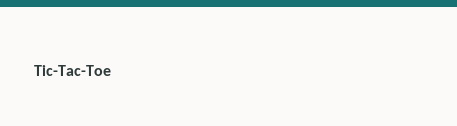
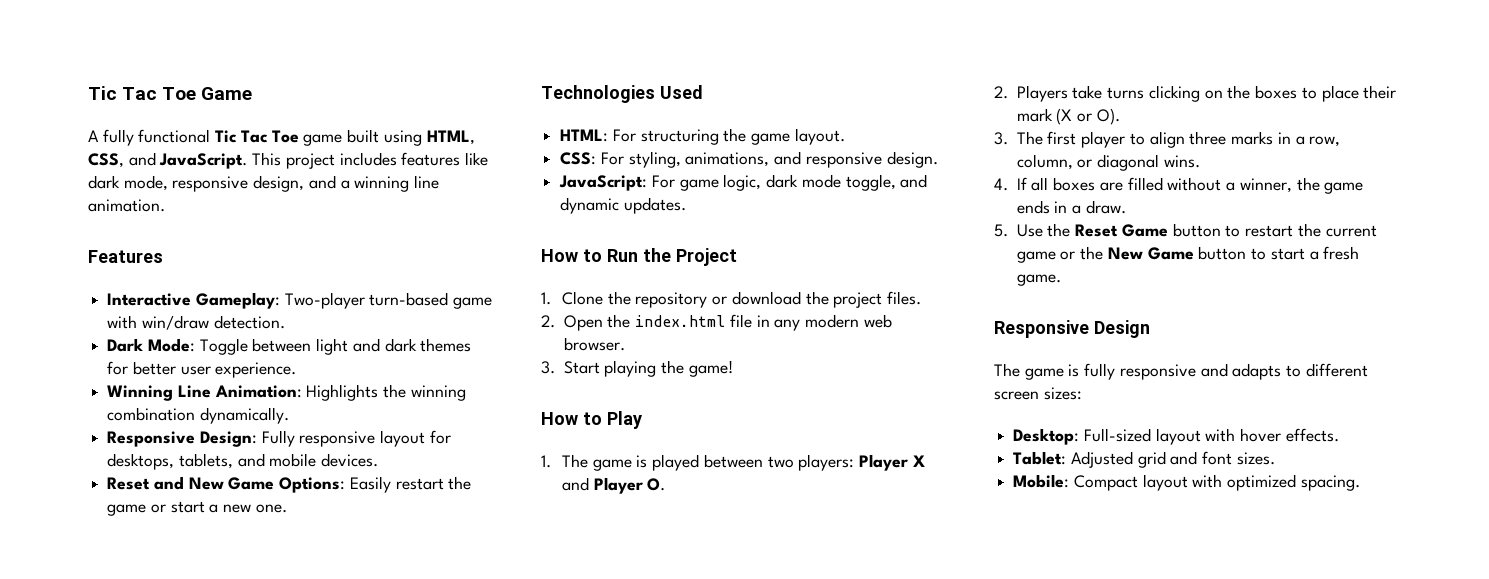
- Tic-Tac-Toe
+ Tic Tac Toe Game
+ A fully functional Tic Tac Toe game built using HTML, CSS, and JavaScript. This project includes features like dark mode, responsive design, and a winning line animation.
+ Features
+ Interactive Gameplay: Two-player turn-based game with win/draw detection.
+ Dark Mode: Toggle between light and dark themes for better user experience.
+ Winning Line Animation: Highlights the winning combination dynamically.
+ Responsive Design: Fully responsive layout for desktops, tablets, and mobile devices.
+ Reset and New Game Options: Easily restart the game or start a new one.
+ Technologies Used
+ HTML: For structuring the game layout.
+ CSS: For styling, animations, and responsive design.
+ JavaScript: For game logic, dark mode toggle, and dynamic updates.
+ How to Run the Project
+ 1. Clone the repository or download the project files.
+ 2. Open the index.html file in any modern web browser.
+ 3. Start playing the game!
+ How to Play
+ 1. The game is played between two players: Player X and Player O.
+ 2. Players take turns clicking on the boxes to place their mark (X or O).
+ 3. The first player to align three marks in a row, column, or diagonal wins.
+ 4. If all boxes are filled without a winner, the game ends in a draw.
+ 5. Use the Reset Game button to restart the current game or the New Game button to start a fresh game.
+ Responsive Design
+ The game is fully responsive and adapts to different screen sizes:
+ Desktop: Full-sized layout with hover effects.
+ Tablet: Adjusted grid and font sizes.
+ Mobile: Compact layout with optimized spacing.

